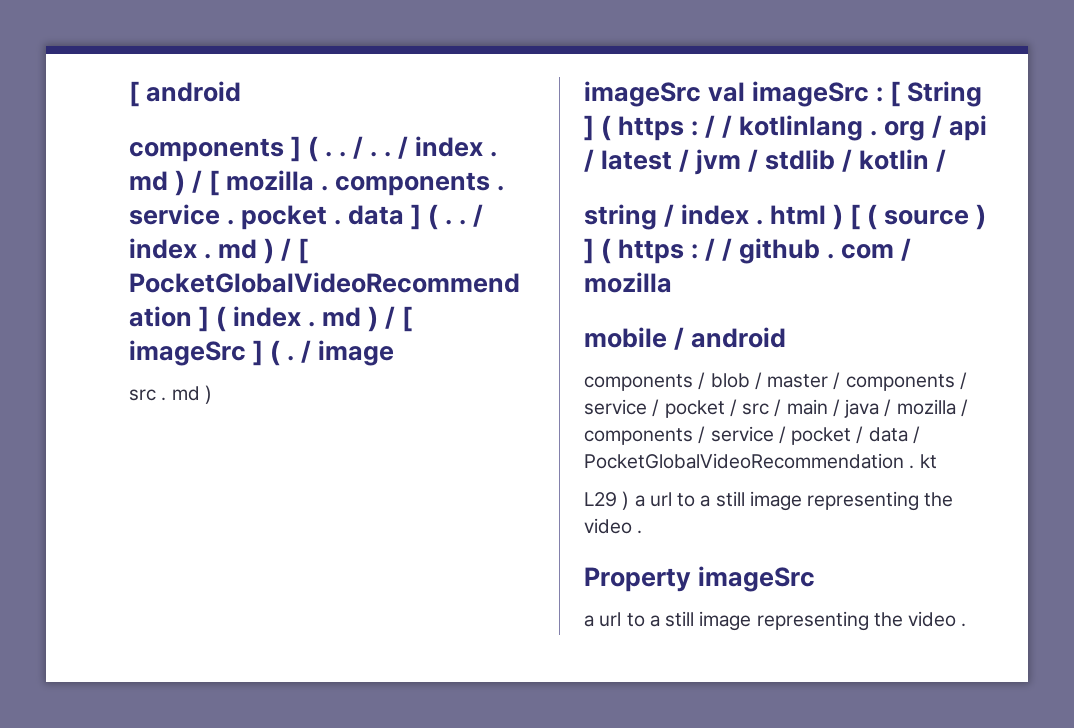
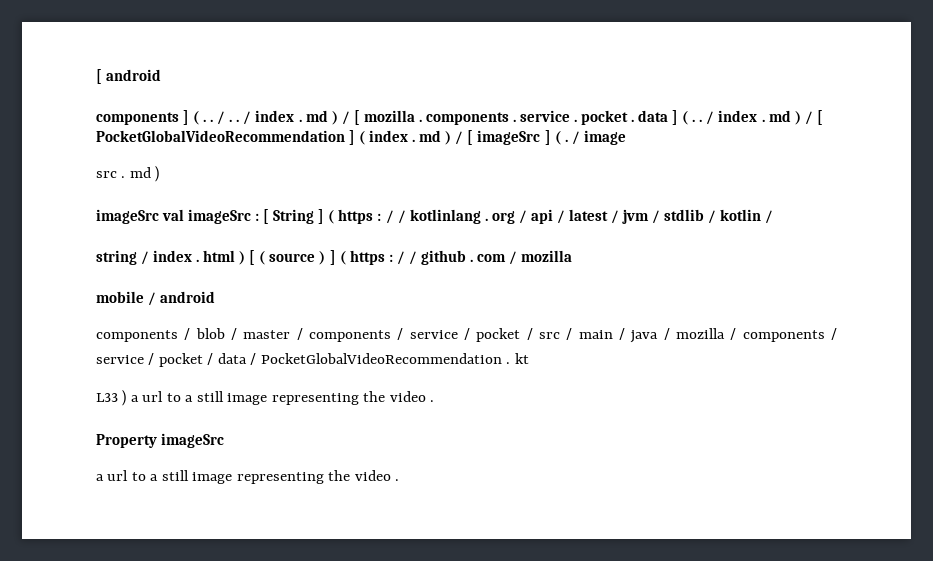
- L29 ) a url to a still image representing the video .
+ L33 ) a url to a still image representing the video .

